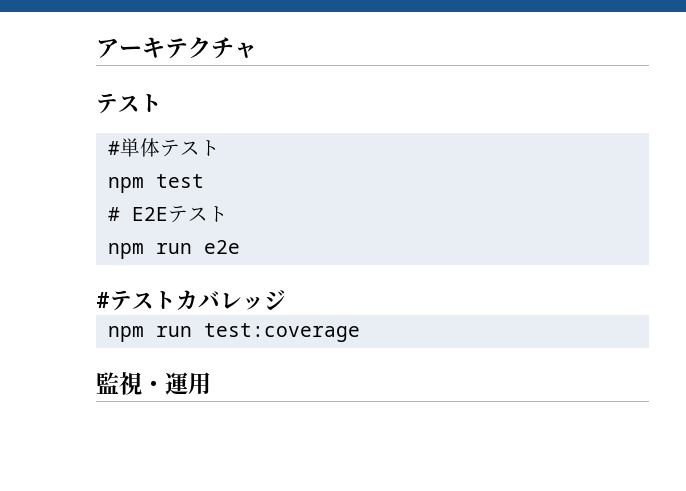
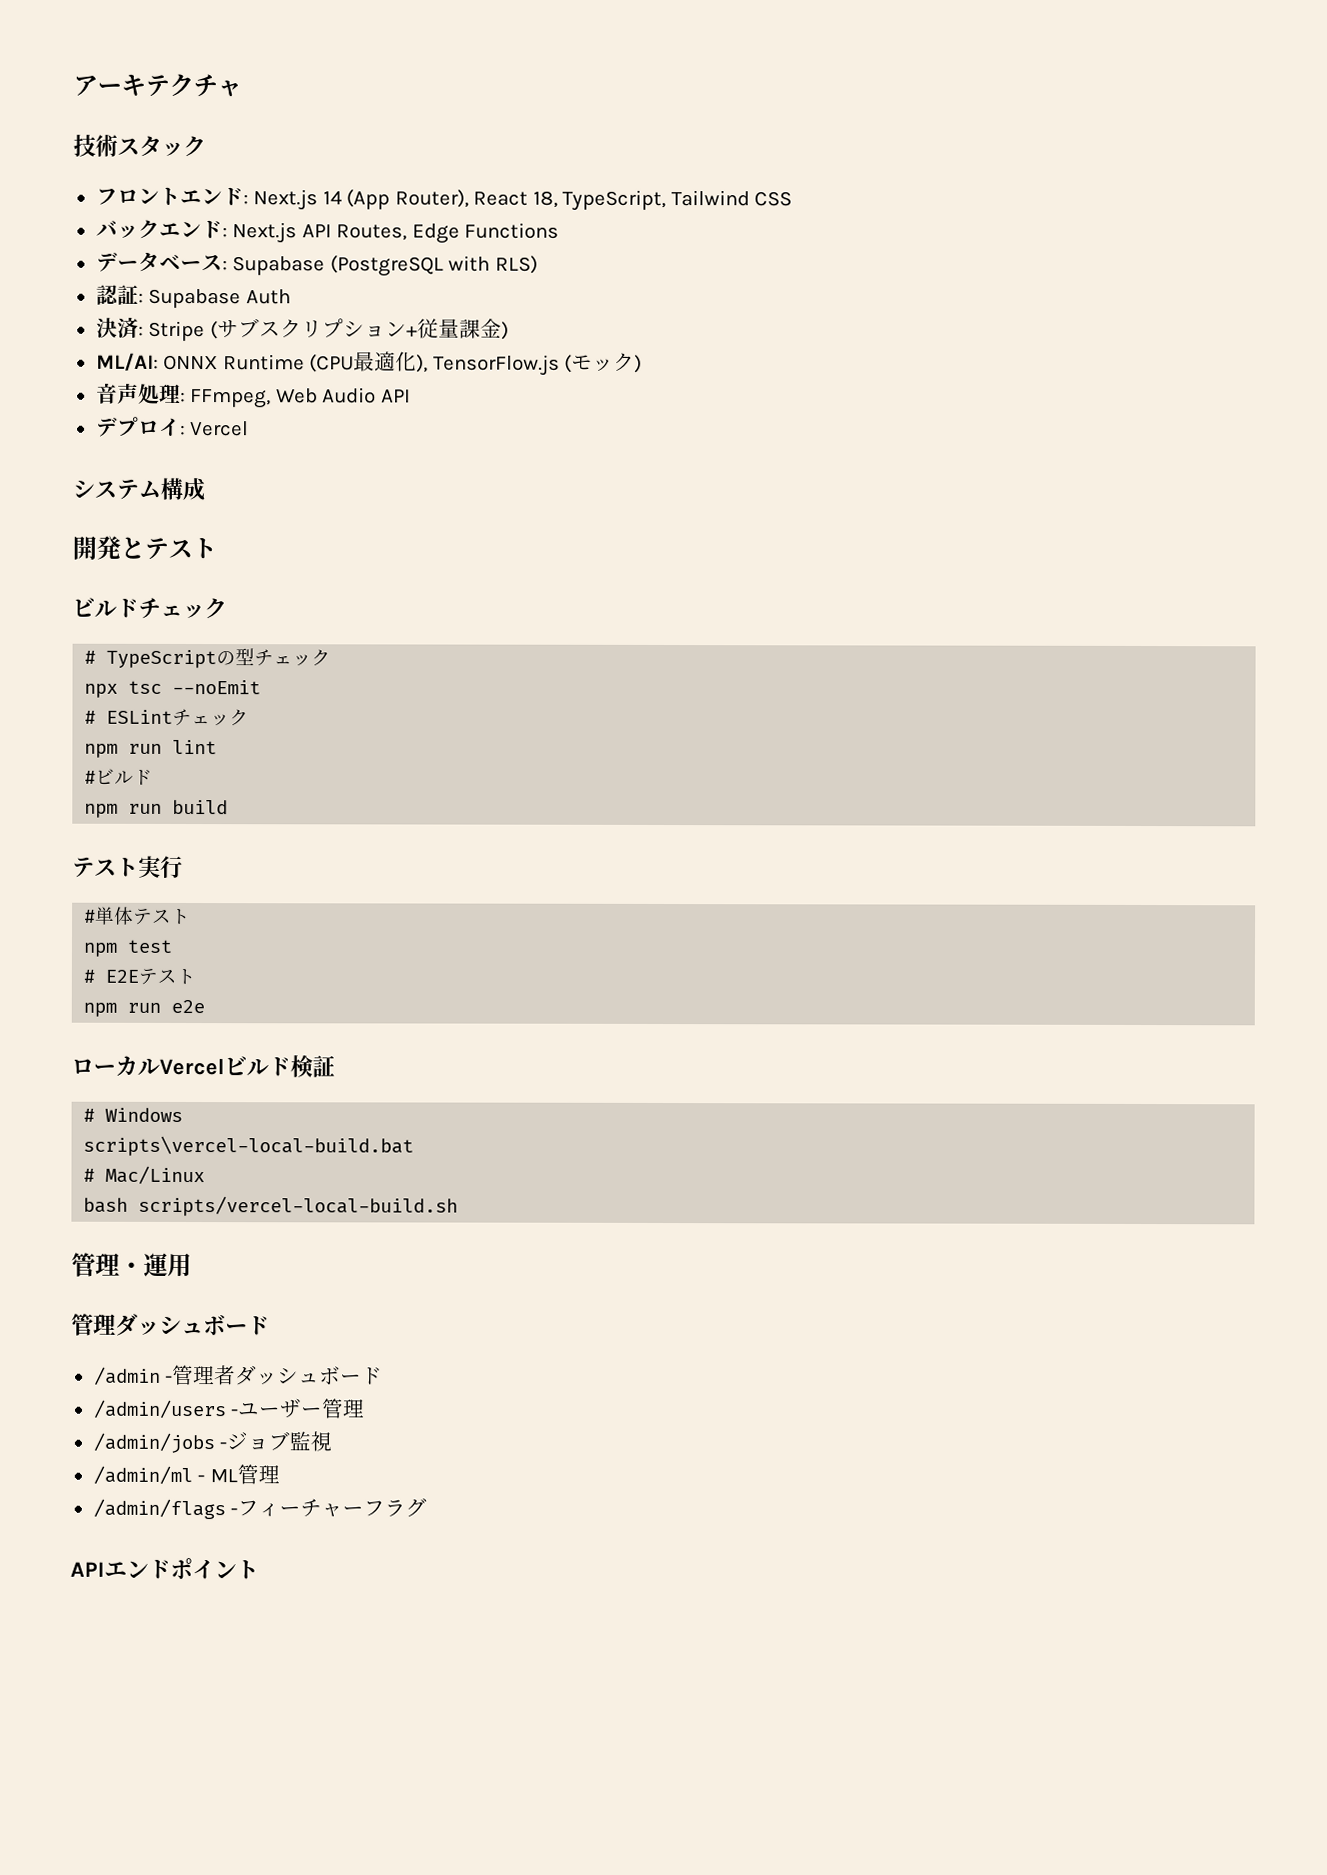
  アーキテクチャ
- テスト
+ 技術スタック
+ フロントエンド: Next.js 14 (App Router), React 18, TypeScript, Tailwind CSS
+ バックエンド: Next.js API Routes, Edge Functions
+ データベース: Supabase (PostgreSQL with RLS)
+ 認証: Supabase Auth
+ 決済: Stripe (サブスクリプション+従量課金)
+ ML/AI: ONNX Runtime (CPU最適化), TensorFlow.js (モック)
+ 音声処理: FFmpeg, Web Audio API
+ デプロイ: Vercel
+ システム構成
+ 開発とテスト
+ ビルドチェック
+ # TypeScriptの型チェック
+ npx tsc --noEmit
+ # ESLintチェック
+ npm run lint
+ #ビルド
+ npm run build
+ テスト実行
- #テストカバレッジ
- npm run test:coverage
- 監視・運用
+ ローカルVercelビルド検証
+ # Windows
+ scripts\vercel-local-build.bat
+ # Mac/Linux
+ bash scripts/vercel-local-build.sh
+ 管理・運用
+ 管理ダッシュボード
+ /admin -管理者ダッシュボード
+ /admin/users -ユーザー管理
+ /admin/jobs -ジョブ監視
+ /admin/ml - ML管理
+ /admin/flags -フィーチャーフラグ
+ APIエンドポイント

